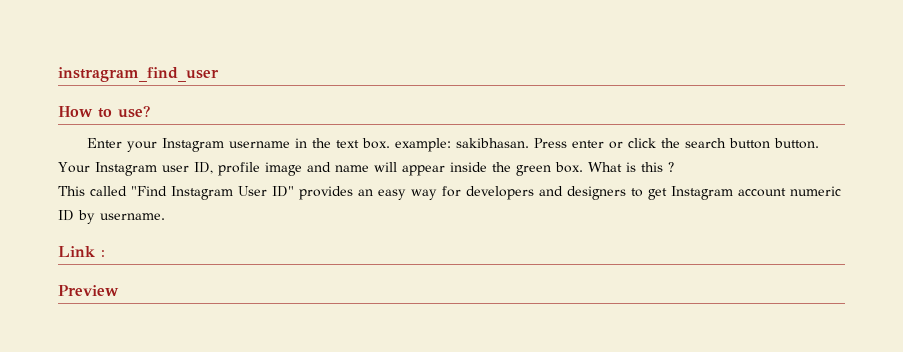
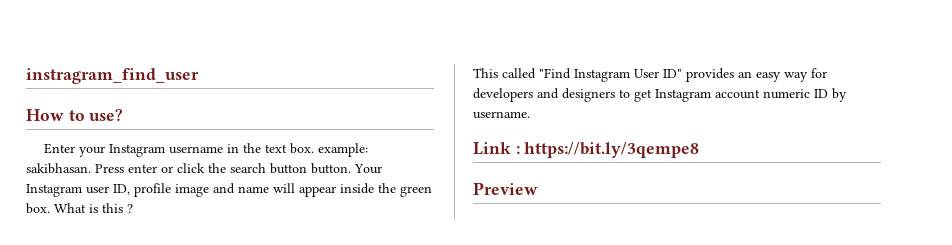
- Link :
+ Link : https://bit.ly/3qempe8

